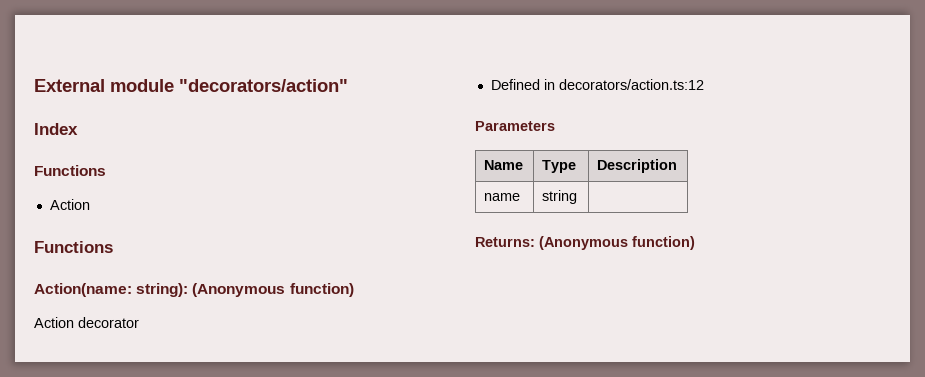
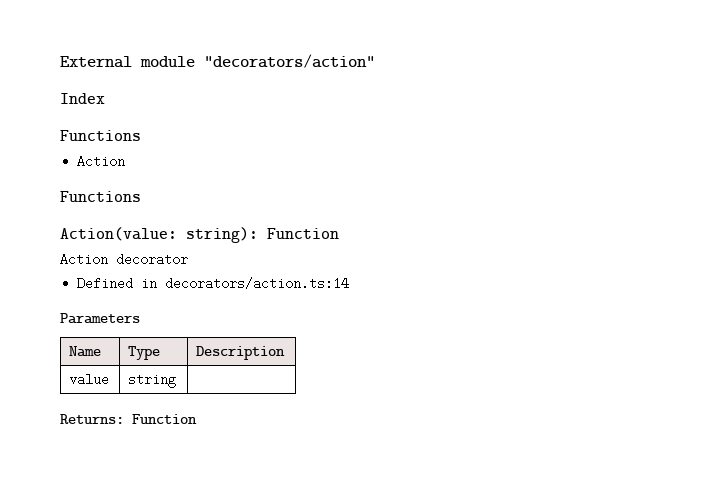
- Action(name: string): (Anonymous function)
+ Action(value: string): Function
- Defined in decorators/action.ts:12
+ Defined in decorators/action.ts:14
- name | string |
+ value | string |
- Returns: (Anonymous function)
+ Returns: Function

